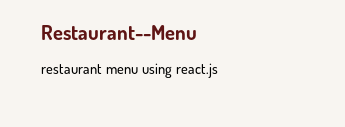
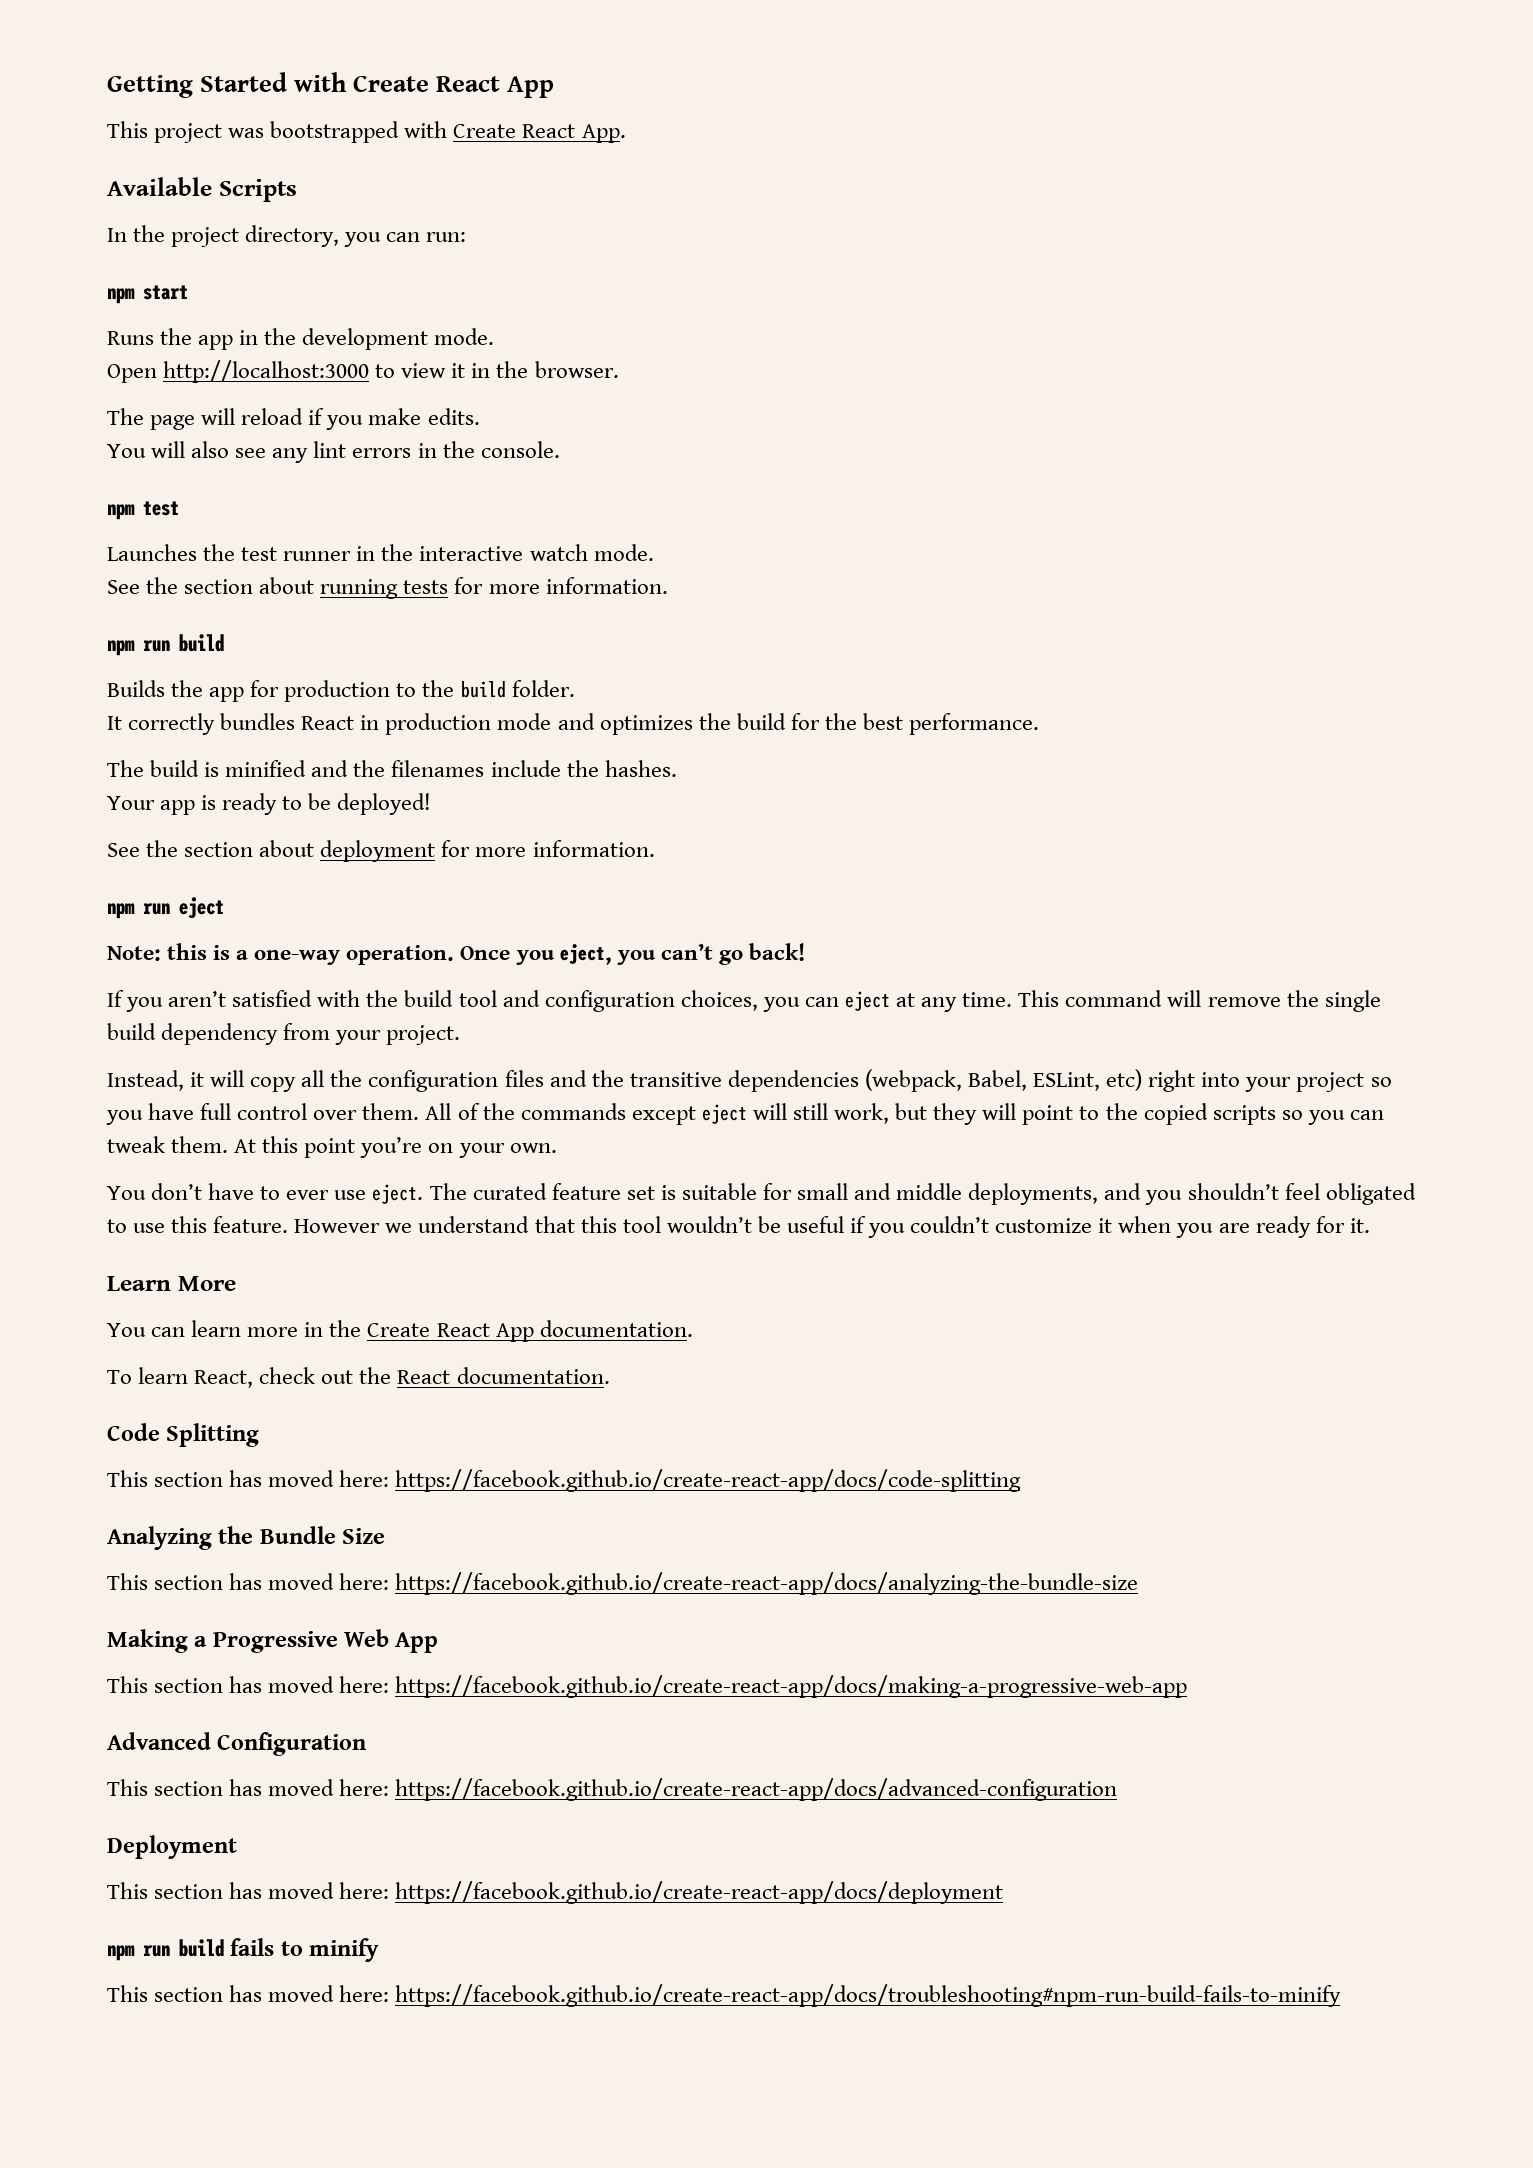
- Restaurant--Menu
- restaurant menu using react.js
+ Getting Started with Create React App
+ This project was bootstrapped with Create React App.
+ Available Scripts
+ In the project directory, you can run:
+ npm start
+ Runs the app in the development mode.
+ Open http://localhost:3000 to view it in the browser.
+ The page will reload if you make edits.
+ You will also see any lint errors in the console.
+ npm test
+ Launches the test runner in the interactive watch mode.
+ See the section about running tests for more information.
+ npm run build
+ Builds the app for production to the build folder.
+ It correctly bundles React in production mode and optimizes the build for the best performance.
+ The build is minified and the filenames include the hashes.
+ Your app is ready to be deployed!
+ See the section about deployment for more information.
+ npm run eject
+ Note: this is a one-way operation. Once you eject, you can’t go back!
+ If you aren’t satisfied with the build tool and configuration choices, you can eject at any time. This command will remove the single build dependency from your project.
+ Instead, it will copy all the configuration files and the transitive dependencies (webpack, Babel, ESLint, etc) right into your project so you have full control over them. All of the commands except eject will still work, but they will point to the copied scripts so you can tweak them. At this point you’re on your own.
+ You don’t have to ever use eject. The curated feature set is suitable for small and middle deployments, and you shouldn’t feel obligated to use this feature. However we understand that this tool wouldn’t be useful if you couldn’t customize it when you are ready for it.
+ Learn More
+ You can learn more in the Create React App documentation.
+ To learn React, check out the React documentation.
+ Code Splitting
+ This section has moved here: https://facebook.github.io/create-react-app/docs/code-splitting
+ Analyzing the Bundle Size
+ This section has moved here: https://facebook.github.io/create-react-app/docs/analyzing-the-bundle-size
+ Making a Progressive Web App
+ This section has moved here: https://facebook.github.io/create-react-app/docs/making-a-progressive-web-app
+ Advanced Configuration
+ This section has moved here: https://facebook.github.io/create-react-app/docs/advanced-configuration
+ Deployment
+ This section has moved here: https://facebook.github.io/create-react-app/docs/deployment
+ npm run build fails to minify
+ This section has moved here: https://facebook.github.io/create-react-app/docs/troubleshooting#npm-run-build-fails-to-minify

